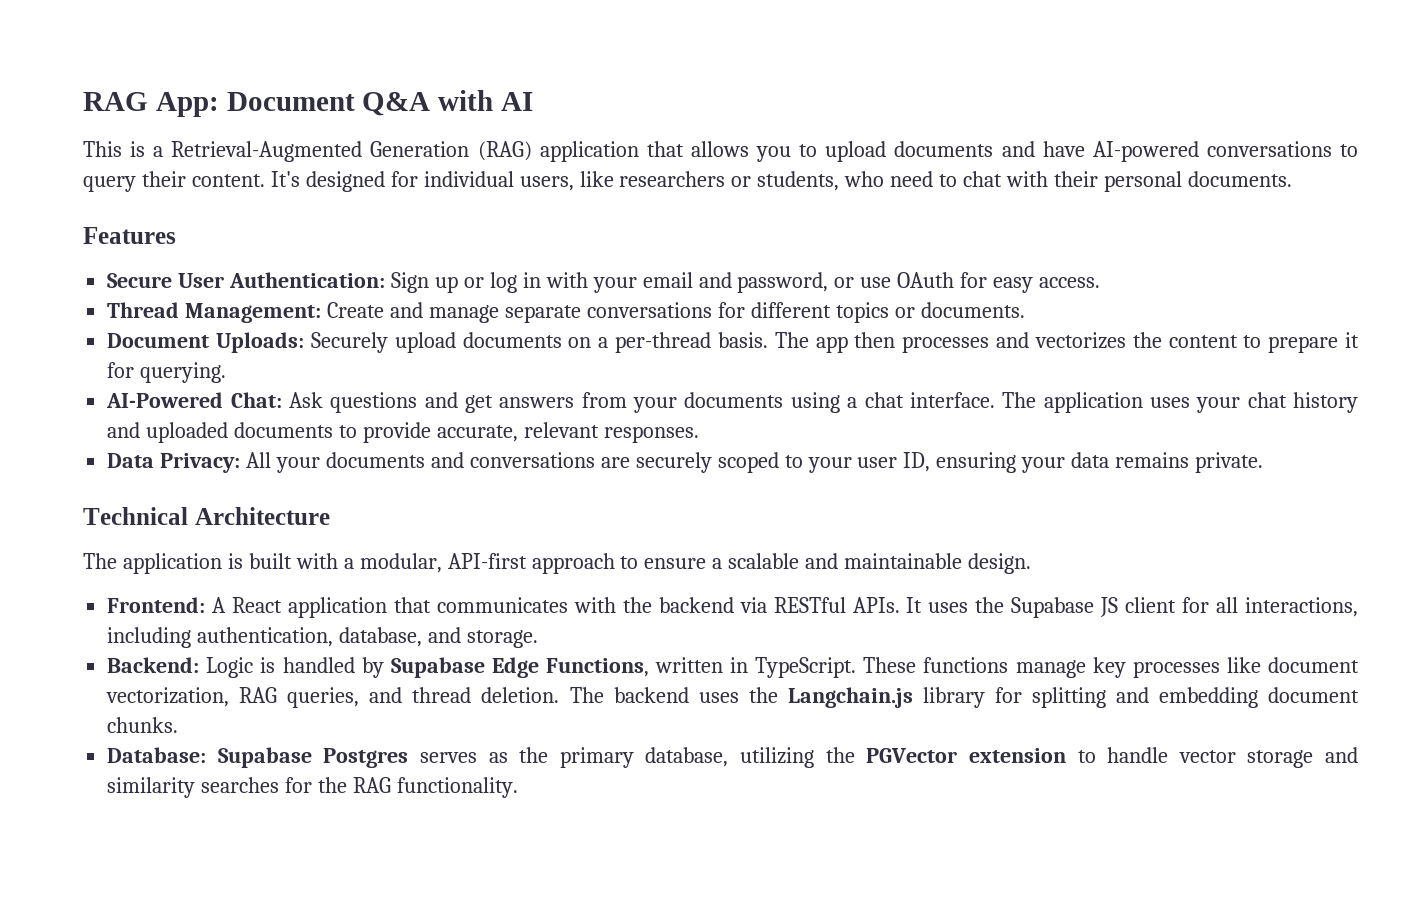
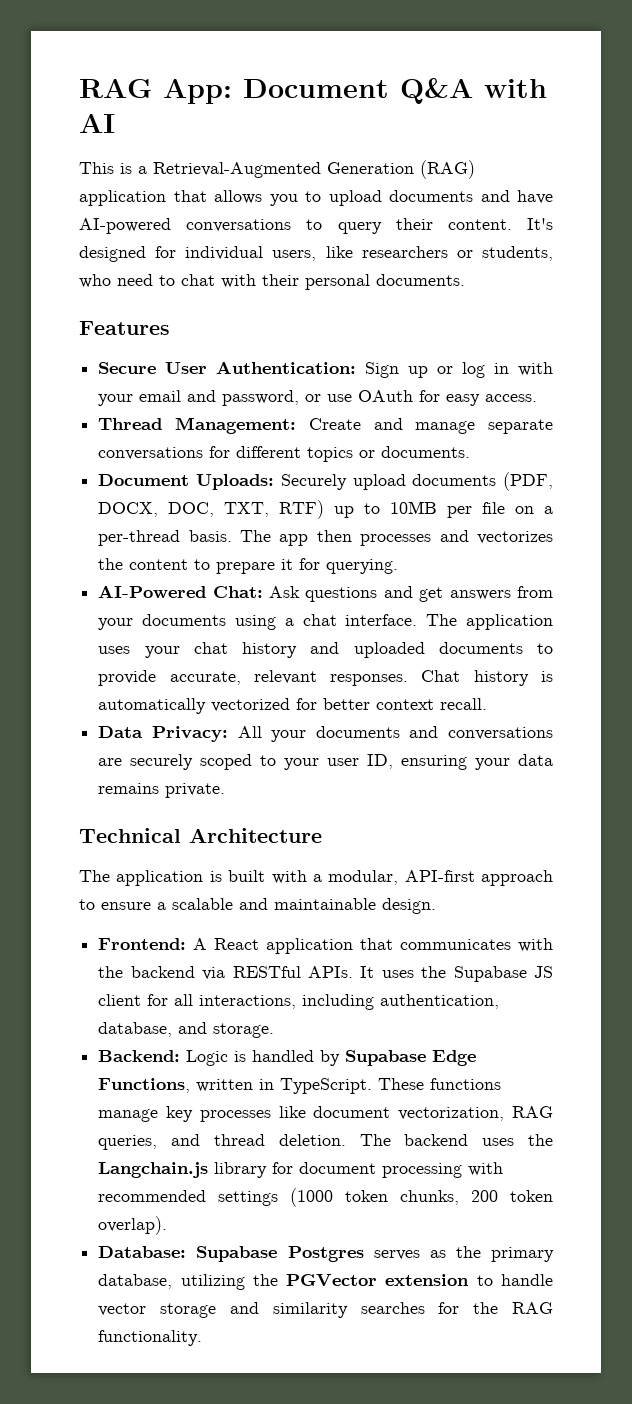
- Document Uploads: Securely upload documents on a per-thread basis.
+ Document Uploads: Securely upload documents (PDF, DOCX, DOC, TXT, RTF) up to 10MB per file on a per-thread basis.
+ Chat history is automatically vectorized for better context recall.
- The backend uses the Langchain.js library for splitting and embedding document chunks.
+ The backend uses the Langchain.js library for document processing with recommended settings (1000 token chunks, 200 token overlap).

